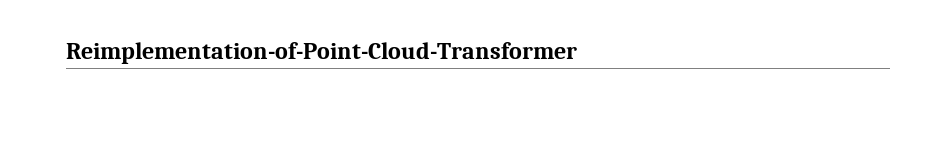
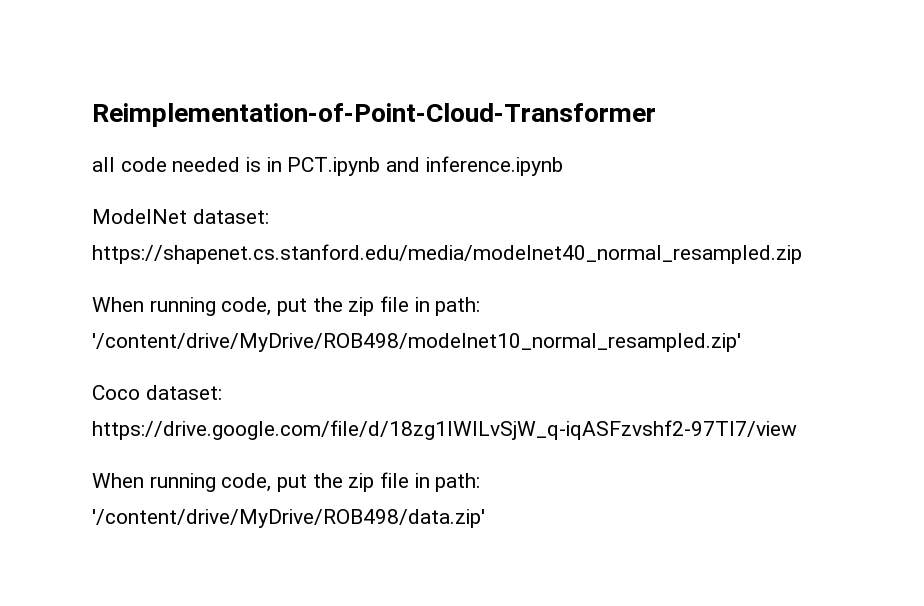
+ all code needed is in PCT.ipynb and inference.ipynb
+ ModelNet dataset: https://shapenet.cs.stanford.edu/media/modelnet40_normal_resampled.zip
+ When running code, put the zip file in path: '/content/drive/MyDrive/ROB498/modelnet10_normal_resampled.zip'
+ Coco dataset: https://drive.google.com/file/d/18zg1lWILvSjW_q-iqASFzvshf2-97Tl7/view
+ When running code, put the zip file in path: '/content/drive/MyDrive/ROB498/data.zip'

